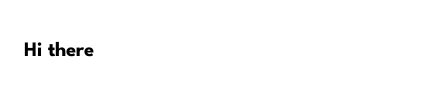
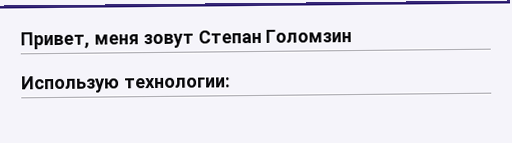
- Hi there
+ Привет, меня зовут Степан Голомзин
+ Использую технологии:

